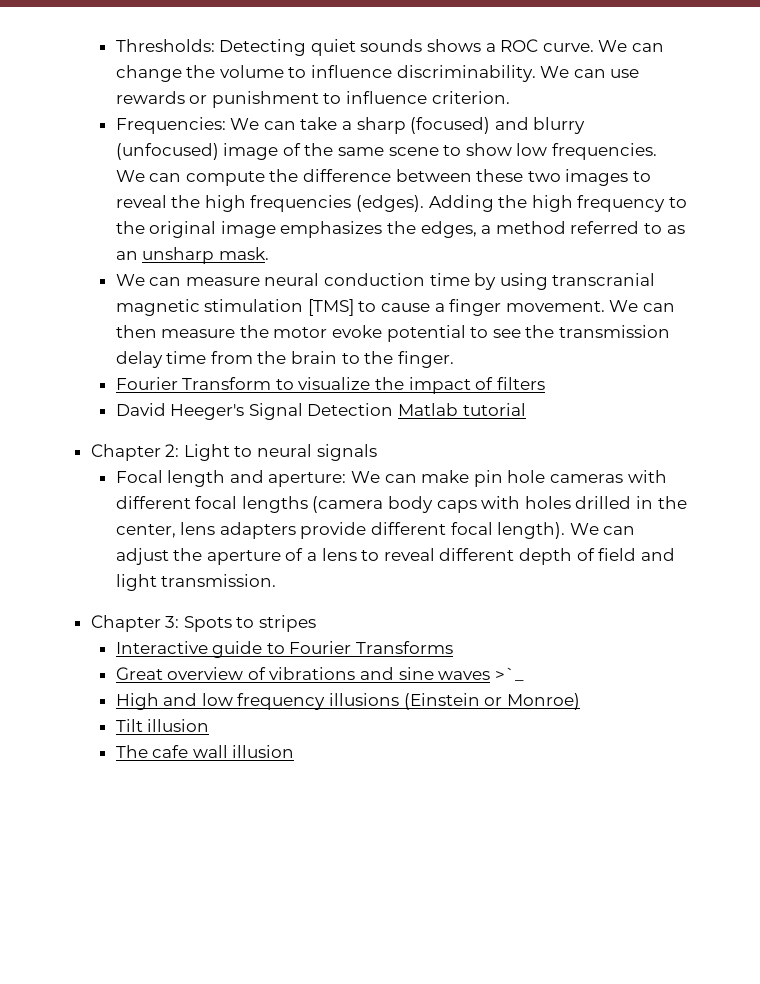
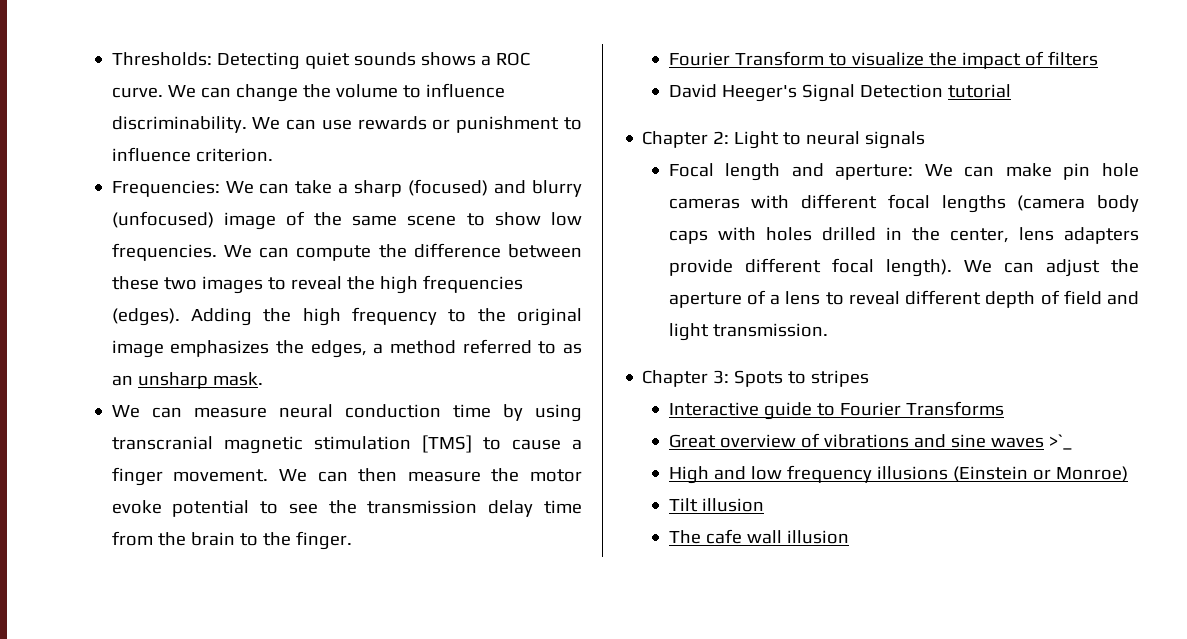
- David Heeger's Signal Detection Matlab tutorial
+ David Heeger's Signal Detection tutorial

